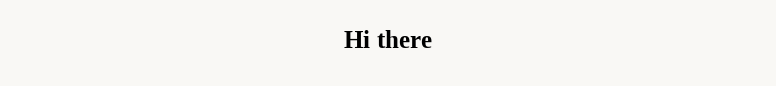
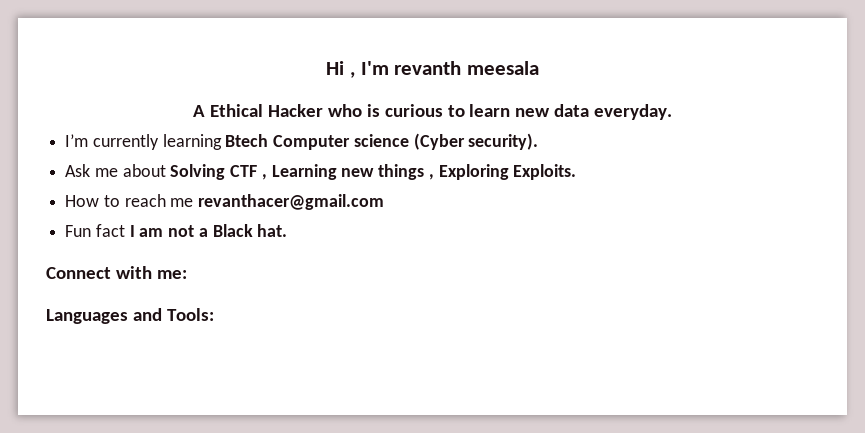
- Hi there
+ Hi , I'm revanth meesala
+ A Ethical Hacker who is curious to learn new data everyday.
+ I’m currently learning Btech Computer science (Cyber security).
+ Ask me about Solving CTF , Learning new things , Exploring Exploits.
+ How to reach me revanthacer@gmail.com
+ Fun fact I am not a Black hat.
+ Connect with me:
+ Languages and Tools:

